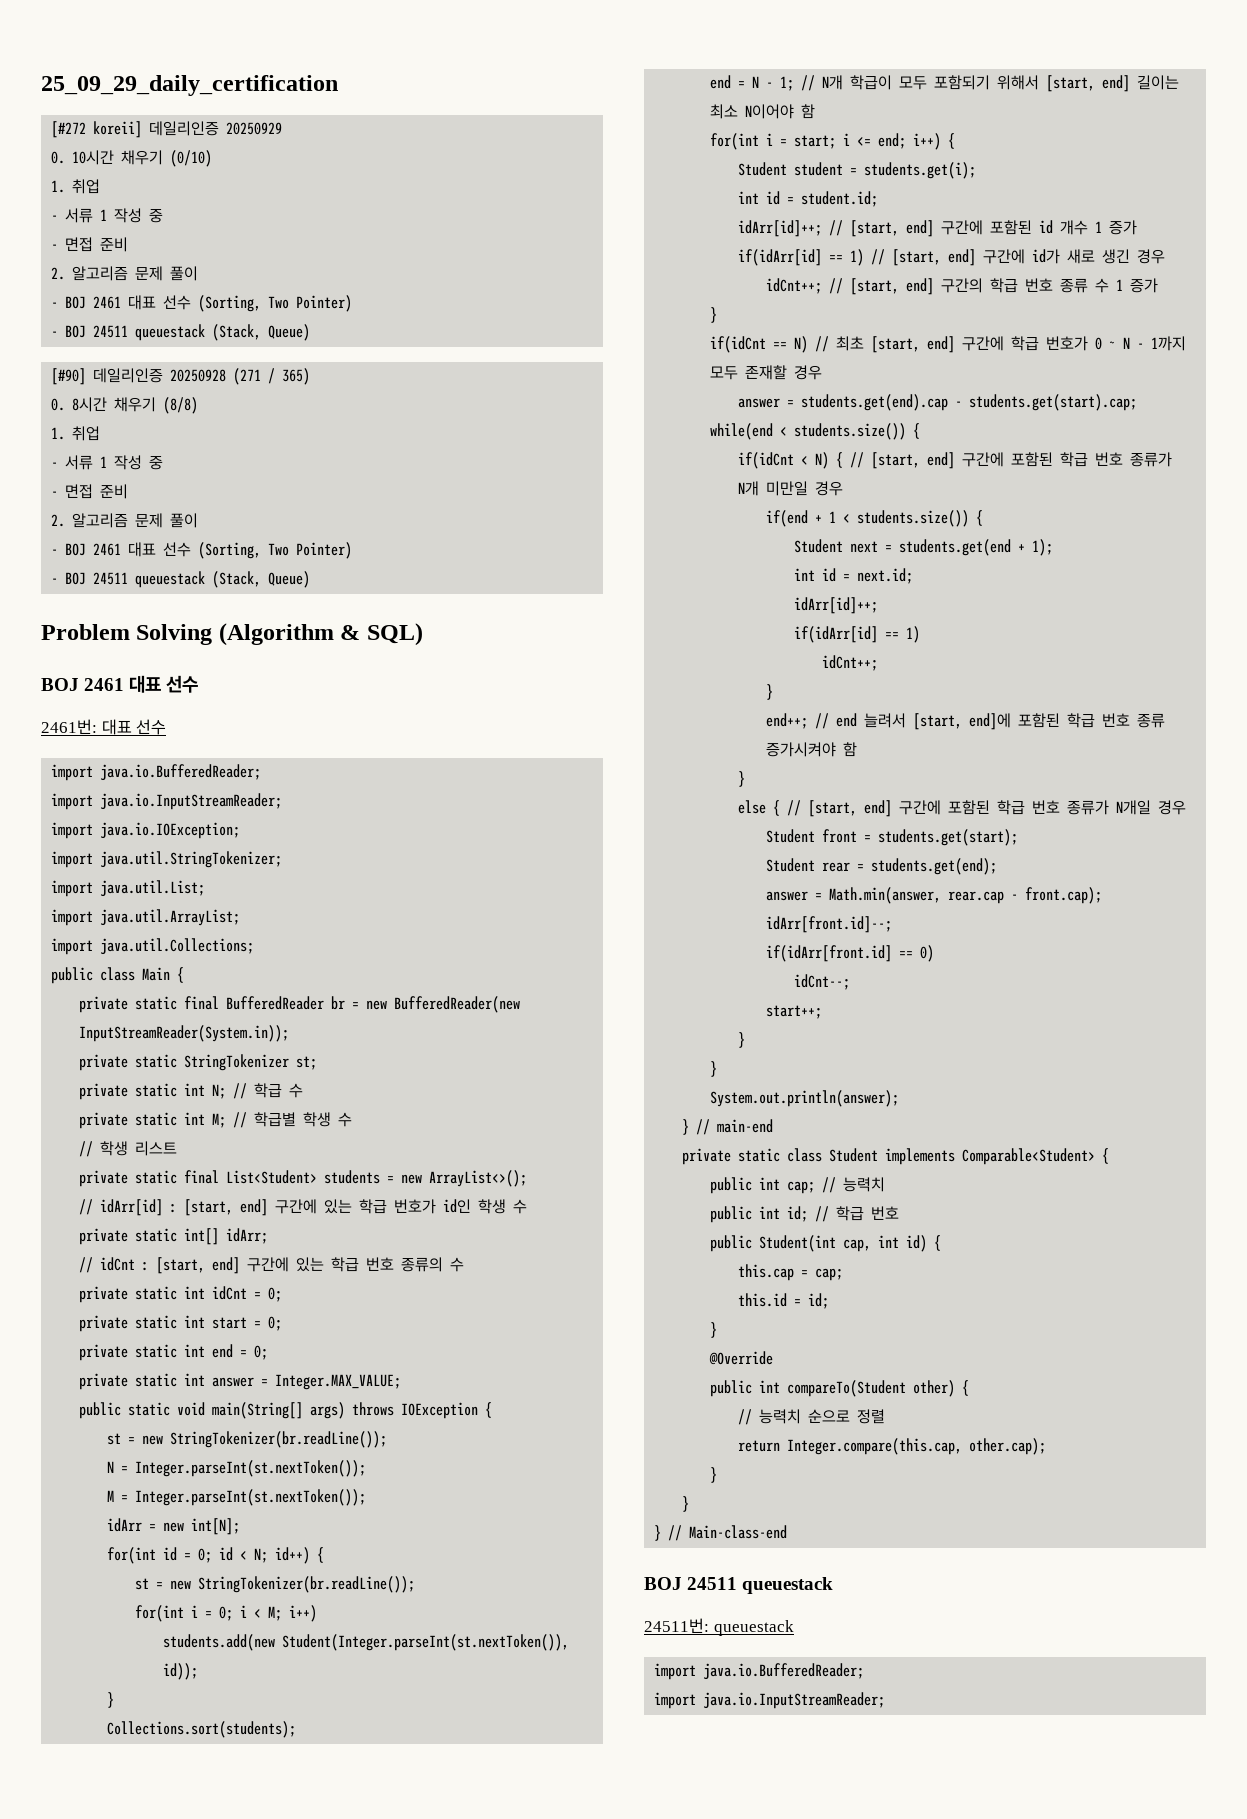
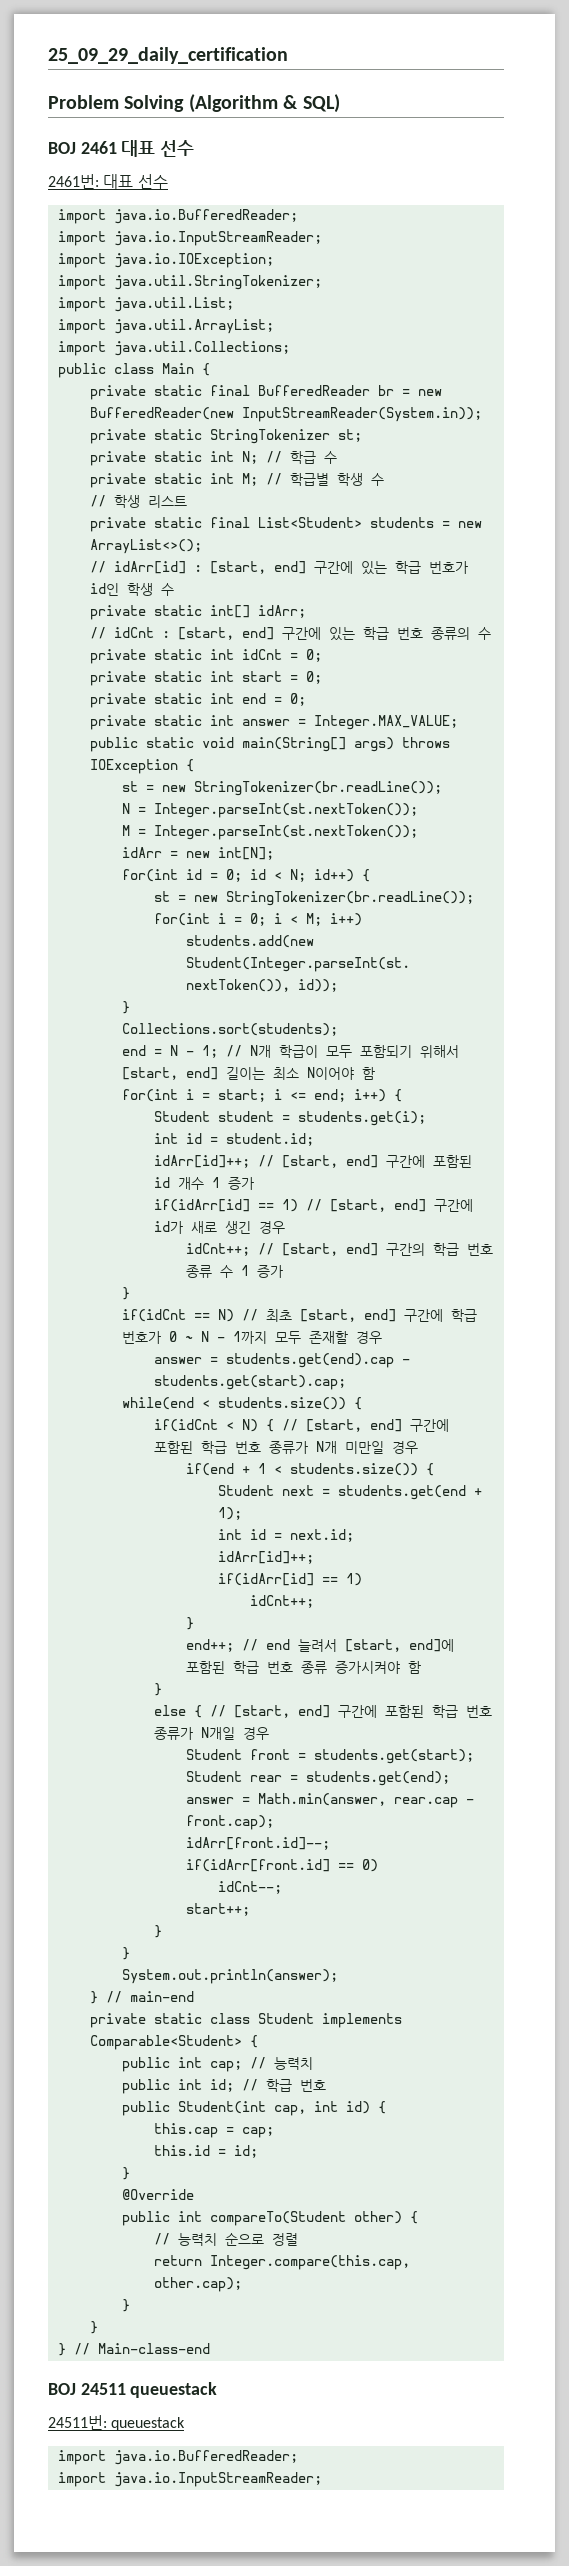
- [#272 koreii] 데일리인증 20250929
- 0. 10시간 채우기 (0/10)
- 1. 취업
- - 서류 1 작성 중
- - 면접 준비
- 2. 알고리즘 문제 풀이
- - BOJ 2461 대표 선수 (Sorting, Two Pointer)
- - BOJ 24511 queuestack (Stack, Queue)
- [#90] 데일리인증 20250928 (271 / 365)
- 0. 8시간 채우기 (8/8)
- 1. 취업
- - 서류 1 작성 중
- - 면접 준비
- 2. 알고리즘 문제 풀이
- - BOJ 2461 대표 선수 (Sorting, Two Pointer)
- - BOJ 24511 queuestack (Stack, Queue)

